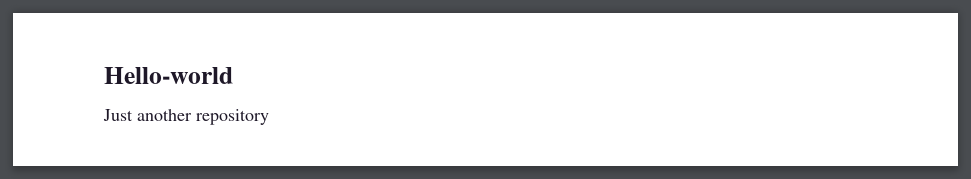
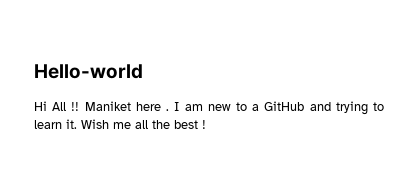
- Just another repository
+ Hi All !! Maniket here . I am new to a GitHub and trying to learn it. Wish me all the best !

